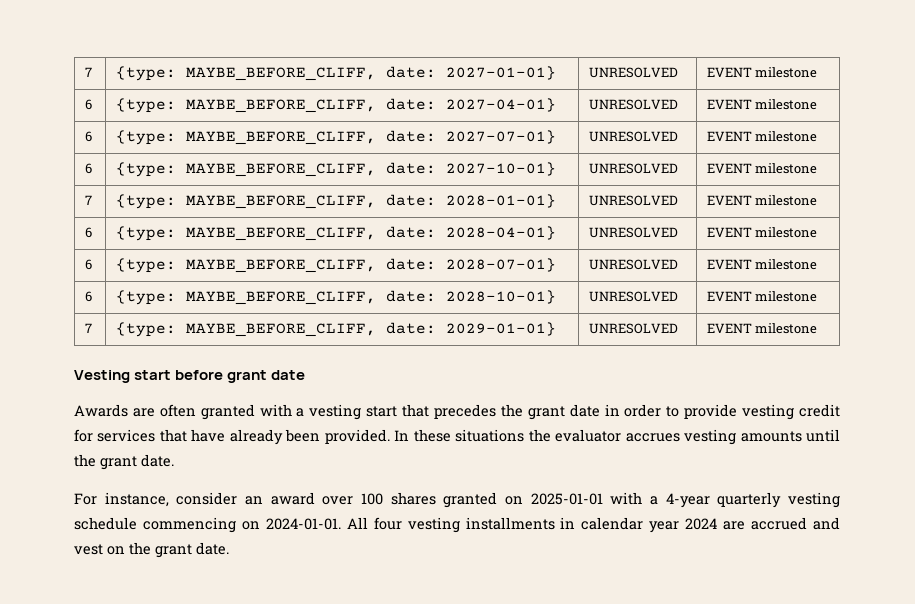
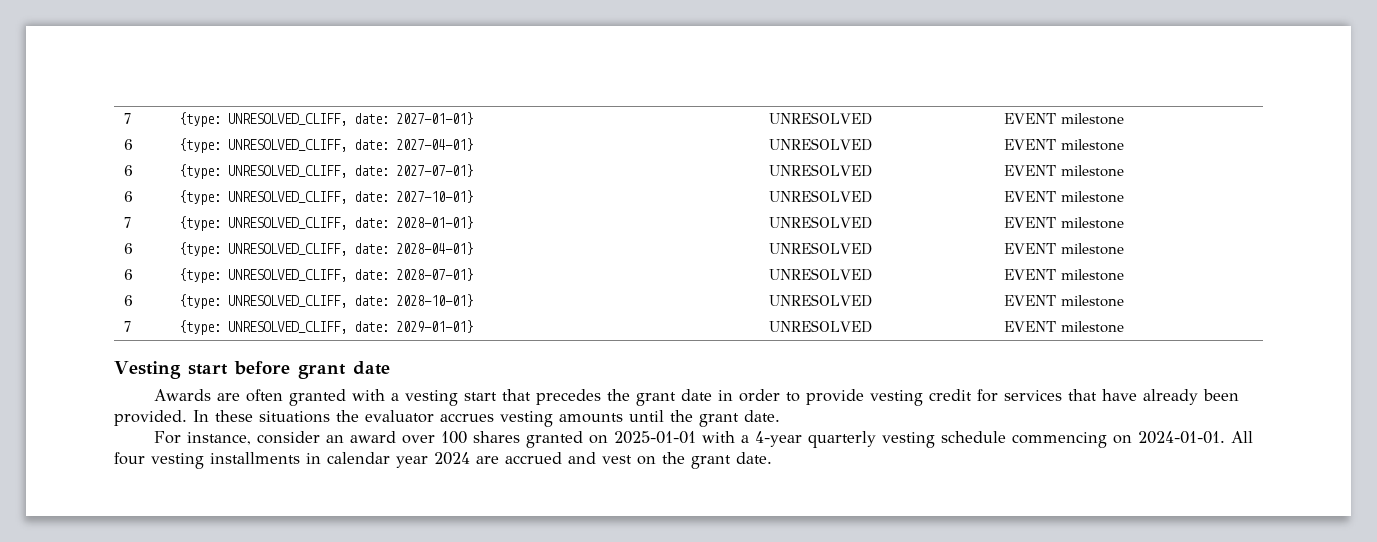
- 7 | {type: MAYBE_BEFORE_CLIFF, date: 2027-01-01} | UNRESOLVED | EVENT milestone
+ 7 | {type: UNRESOLVED_CLIFF, date: 2027-01-01} | UNRESOLVED | EVENT milestone
- 6 | {type: MAYBE_BEFORE_CLIFF, date: 2027-04-01} | UNRESOLVED | EVENT milestone
+ 6 | {type: UNRESOLVED_CLIFF, date: 2027-04-01} | UNRESOLVED | EVENT milestone
- 6 | {type: MAYBE_BEFORE_CLIFF, date: 2027-07-01} | UNRESOLVED | EVENT milestone
+ 6 | {type: UNRESOLVED_CLIFF, date: 2027-07-01} | UNRESOLVED | EVENT milestone
- 6 | {type: MAYBE_BEFORE_CLIFF, date: 2027-10-01} | UNRESOLVED | EVENT milestone
+ 6 | {type: UNRESOLVED_CLIFF, date: 2027-10-01} | UNRESOLVED | EVENT milestone
- 7 | {type: MAYBE_BEFORE_CLIFF, date: 2028-01-01} | UNRESOLVED | EVENT milestone
+ 7 | {type: UNRESOLVED_CLIFF, date: 2028-01-01} | UNRESOLVED | EVENT milestone
- 6 | {type: MAYBE_BEFORE_CLIFF, date: 2028-04-01} | UNRESOLVED | EVENT milestone
+ 6 | {type: UNRESOLVED_CLIFF, date: 2028-04-01} | UNRESOLVED | EVENT milestone
- 6 | {type: MAYBE_BEFORE_CLIFF, date: 2028-07-01} | UNRESOLVED | EVENT milestone
+ 6 | {type: UNRESOLVED_CLIFF, date: 2028-07-01} | UNRESOLVED | EVENT milestone
- 6 | {type: MAYBE_BEFORE_CLIFF, date: 2028-10-01} | UNRESOLVED | EVENT milestone
+ 6 | {type: UNRESOLVED_CLIFF, date: 2028-10-01} | UNRESOLVED | EVENT milestone
- 7 | {type: MAYBE_BEFORE_CLIFF, date: 2029-01-01} | UNRESOLVED | EVENT milestone
+ 7 | {type: UNRESOLVED_CLIFF, date: 2029-01-01} | UNRESOLVED | EVENT milestone

